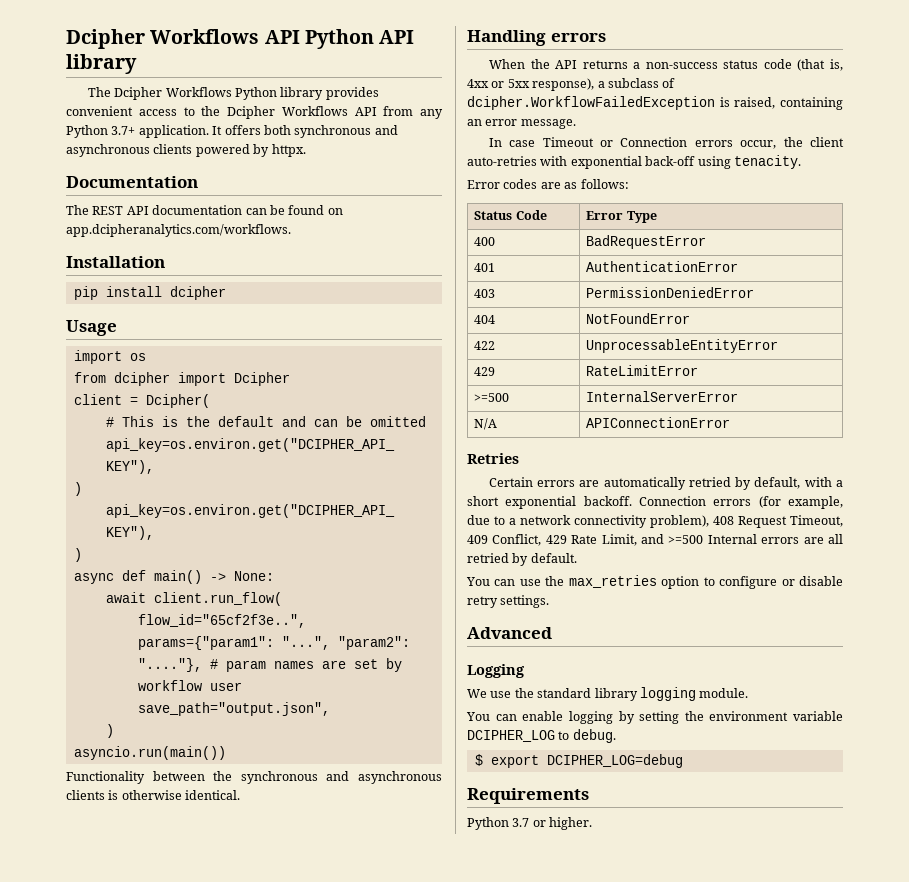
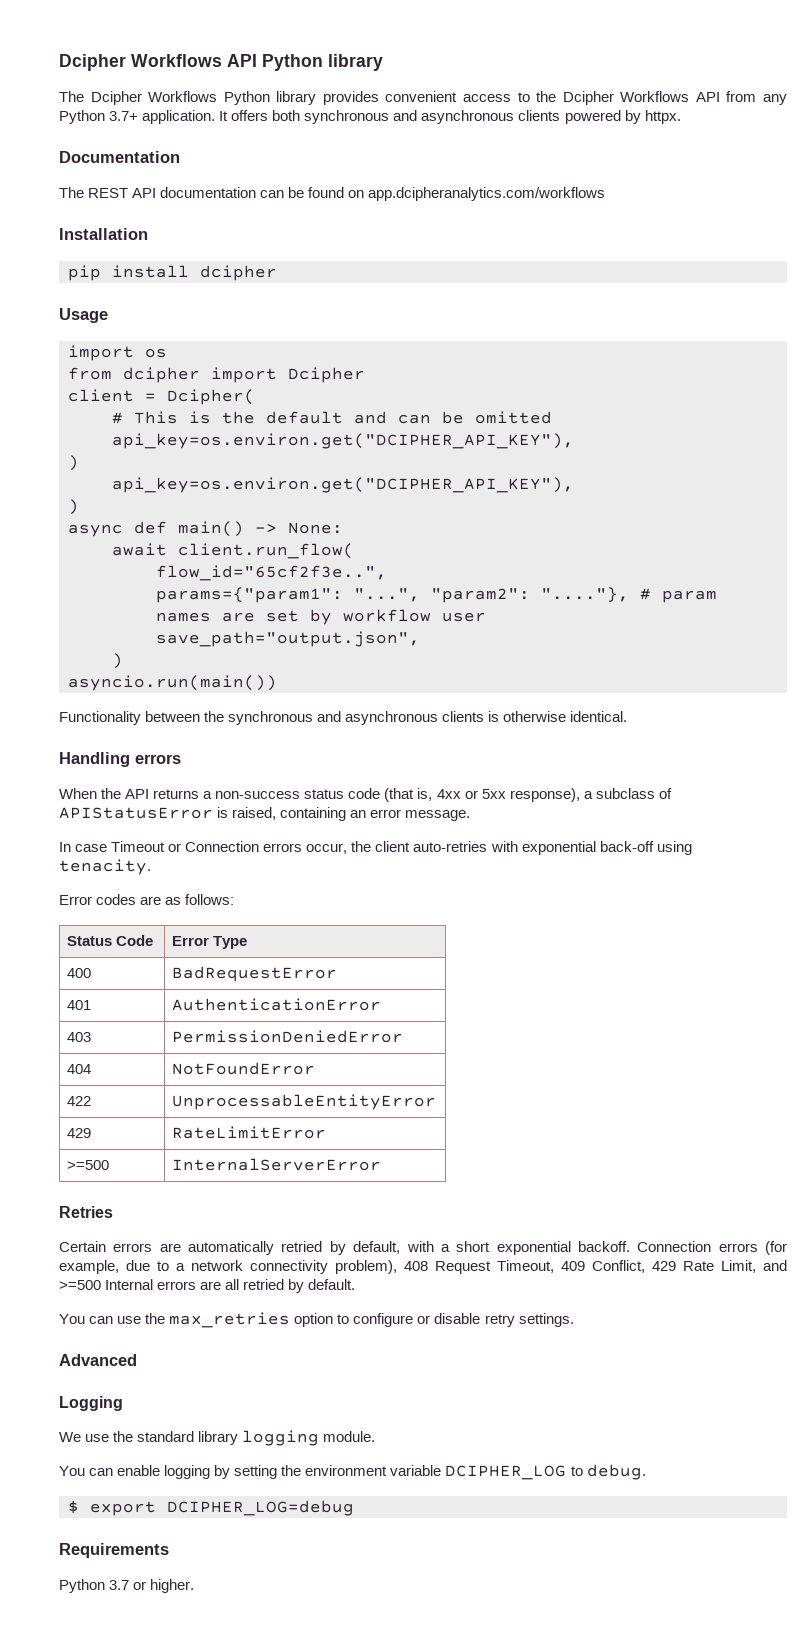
- Dcipher Workflows API Python API library
+ Dcipher Workflows API Python library
- The REST API documentation can be found on app.dcipheranalytics.com/workflows.
+ The REST API documentation can be found on app.dcipheranalytics.com/workflows
- When the API returns a non-success status code (that is, 4xx or 5xx response), a subclass of dcipher.WorkflowFailedException is raised, containing an error message.
+ When the API returns a non-success status code (that is, 4xx or 5xx response), a subclass of APIStatusError is raised, containing an error message.
- N/A | APIConnectionError

